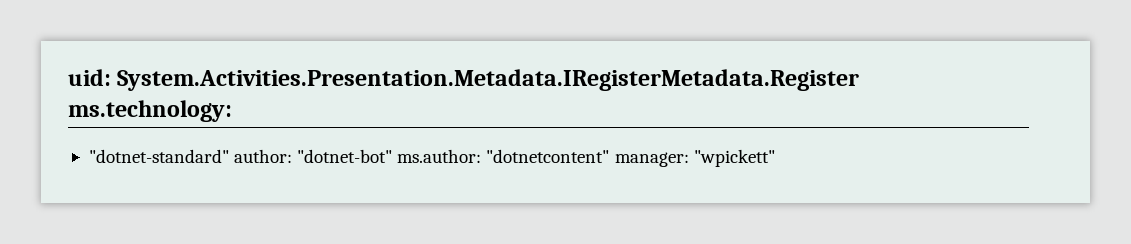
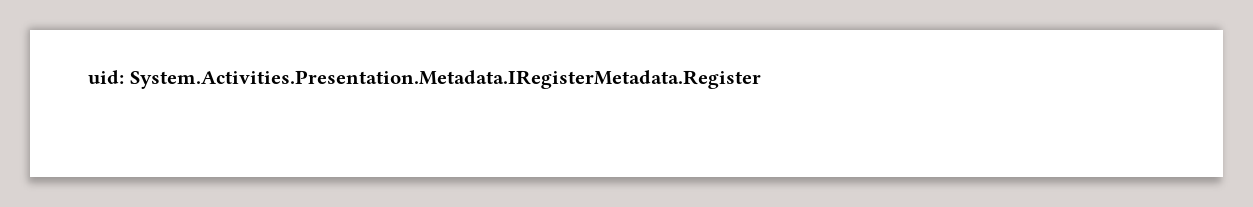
- uid: System.Activities.Presentation.Metadata.IRegisterMetadata.Register ms.technology:
- "dotnet-standard" author: "dotnet-bot" ms.author: "dotnetcontent" manager: "wpickett"
+ uid: System.Activities.Presentation.Metadata.IRegisterMetadata.Register

